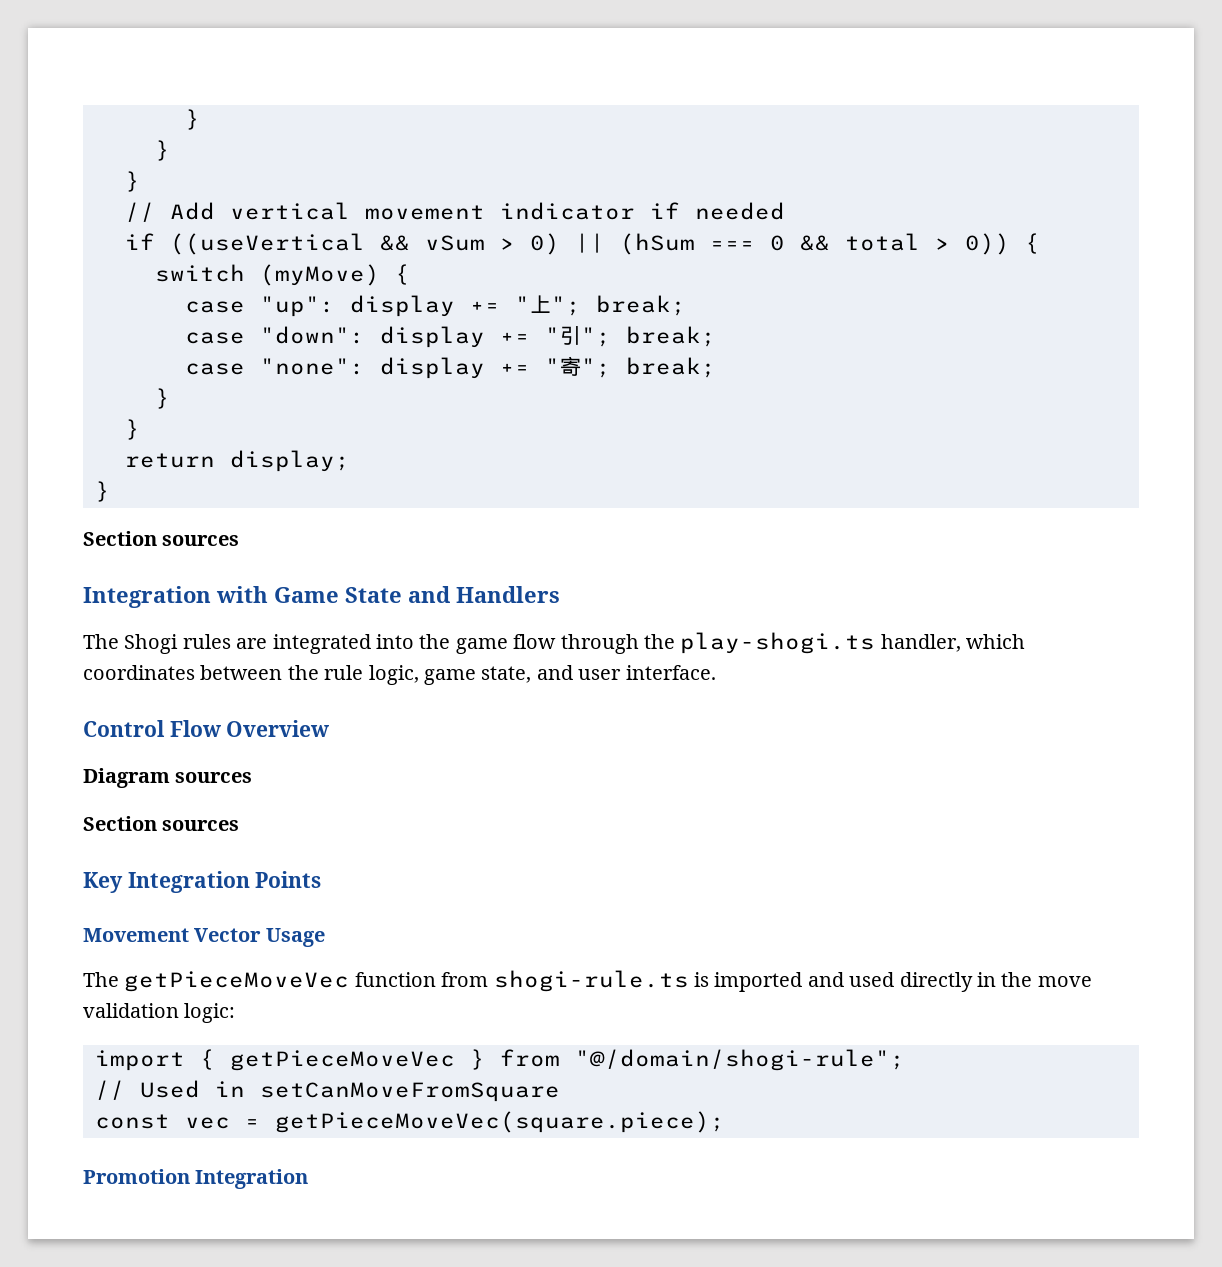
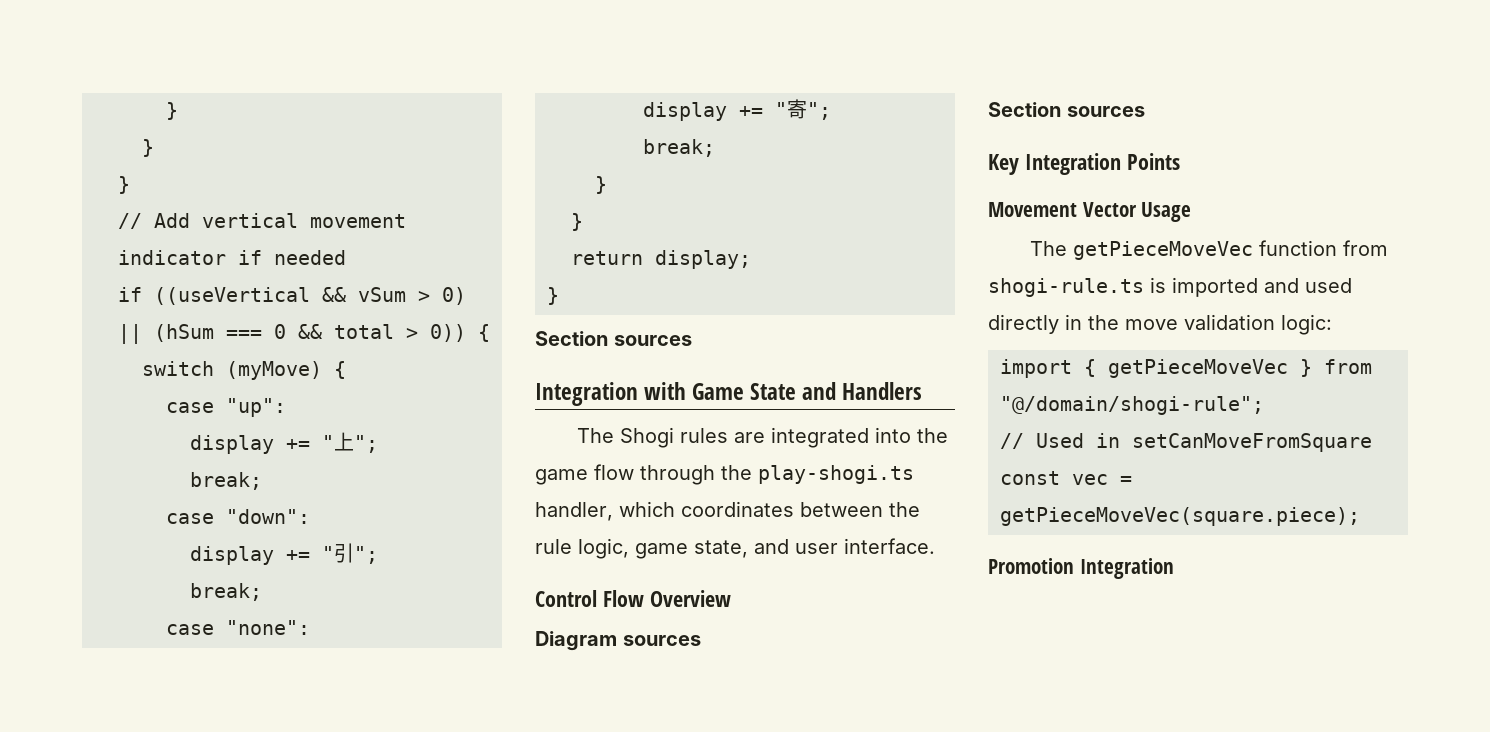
- case "up": display += "上"; break;
+ case "up":
+ display += "上";
+ break;
- case "down": display += "引"; break;
+ case "down":
+ display += "引";
+ break;
- case "none": display += "寄"; break;
+ case "none":
+ display += "寄";
+ break;

